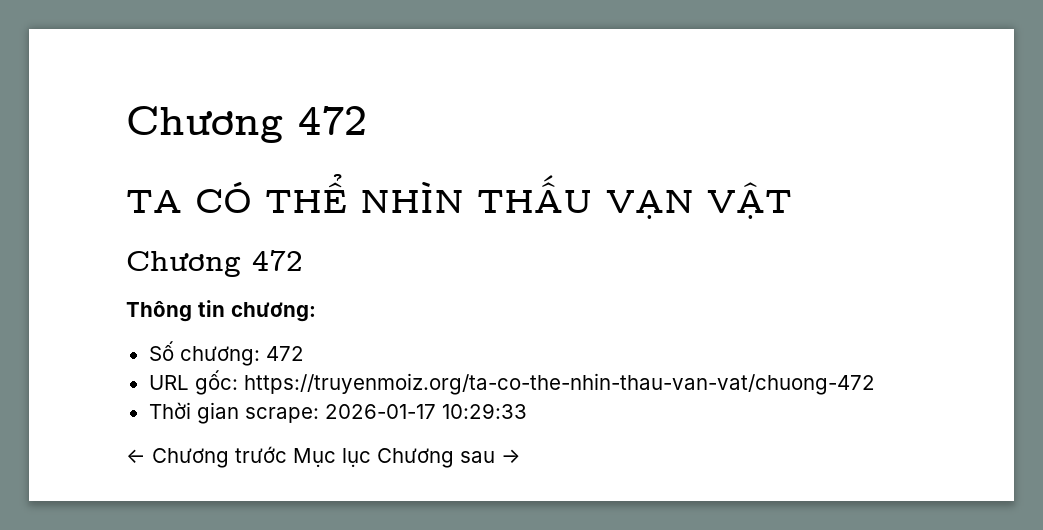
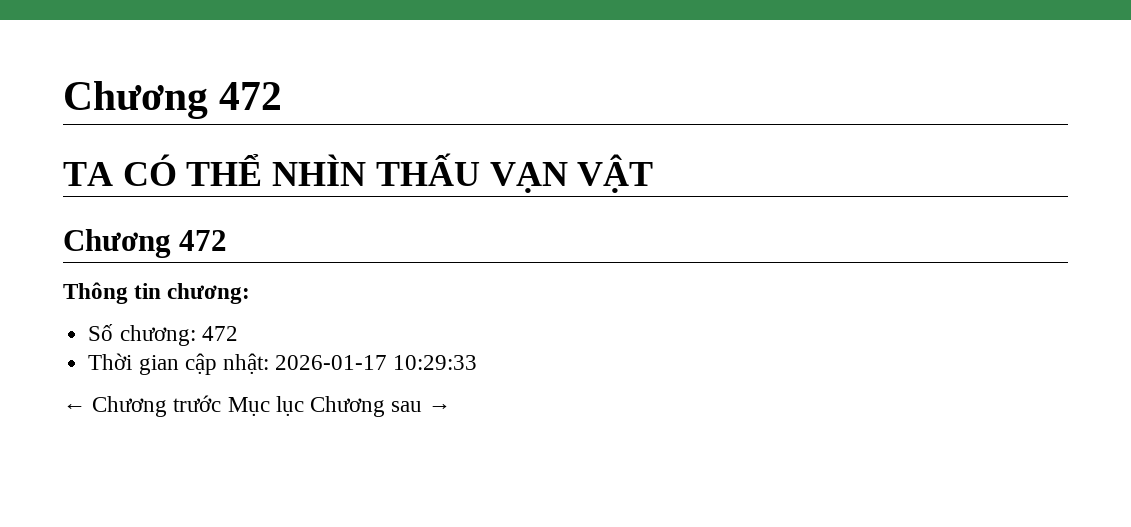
- URL gốc: https://truyenmoiz.org/ta-co-the-nhin-thau-van-vat/chuong-472
- Thời gian scrape: 2026-01-17 10:29:33
+ Thời gian cập nhật: 2026-01-17 10:29:33

